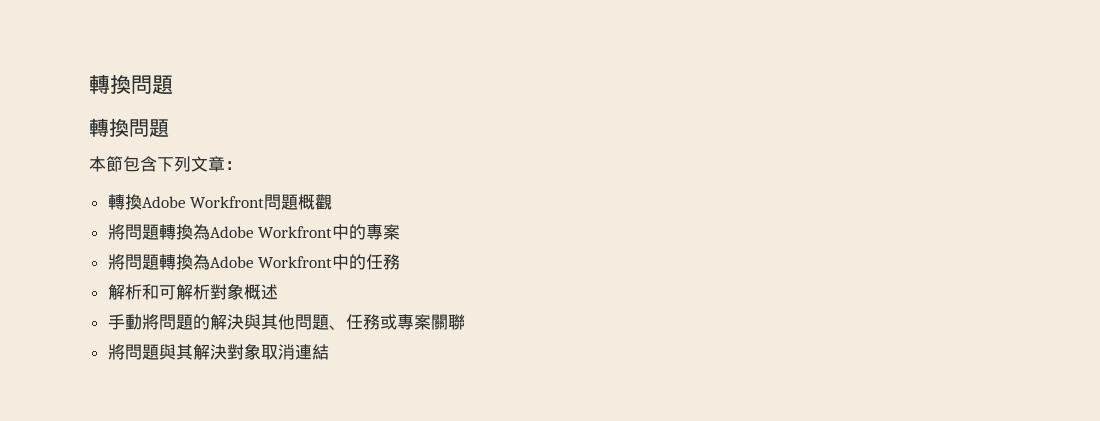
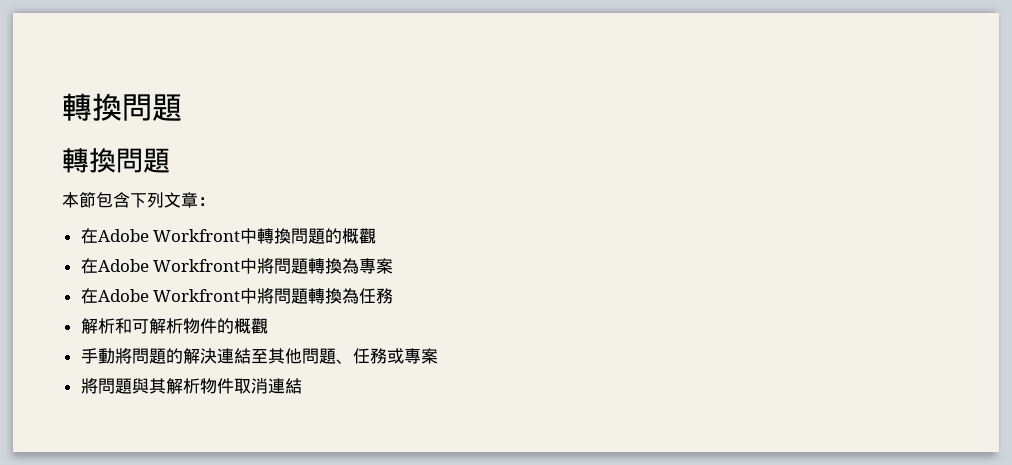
- 轉換Adobe Workfront問題概觀
- 將問題轉換為Adobe Workfront中的專案
- 將問題轉換為Adobe Workfront中的任務
+ 在Adobe Workfront中轉換問題的概觀
+ 在Adobe Workfront中將問題轉換為專案
+ 在Adobe Workfront中將問題轉換為任務
- 解析和可解析對象概述
+ 解析和可解析物件的概觀
- 手動將問題的解決與其他問題、任務或專案關聯
+ 手動將問題的解決連結至其他問題、任務或專案
- 將問題與其解決對象取消連結
+ 將問題與其解析物件取消連結

